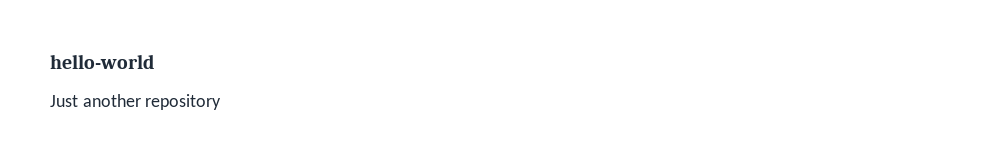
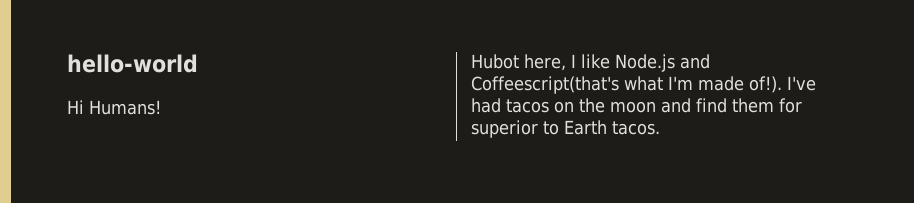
- Just another repository
+ Hi Humans!
+ Hubot here, I like Node.js and Coffeescript(that's what I'm made of!). I've had tacos on the moon and find them for superior to Earth tacos.

